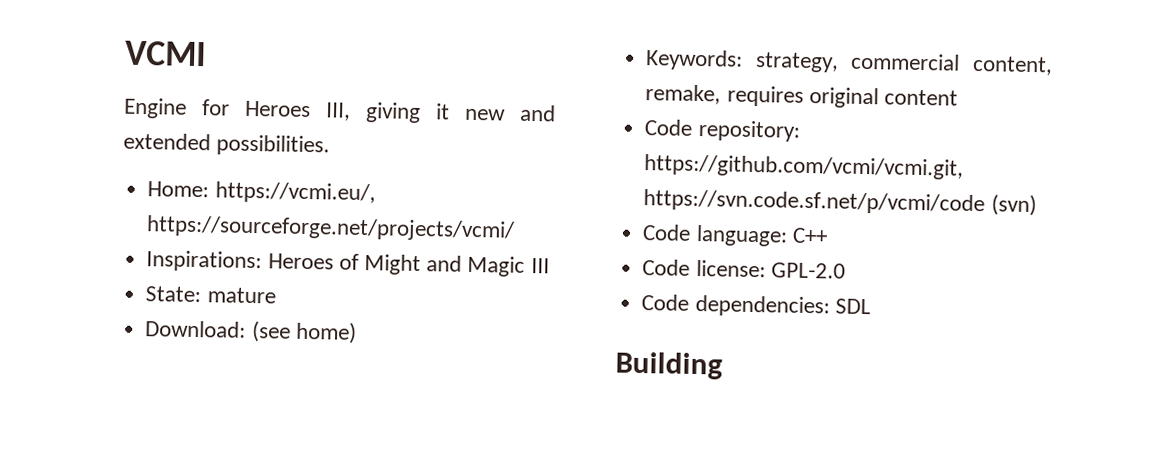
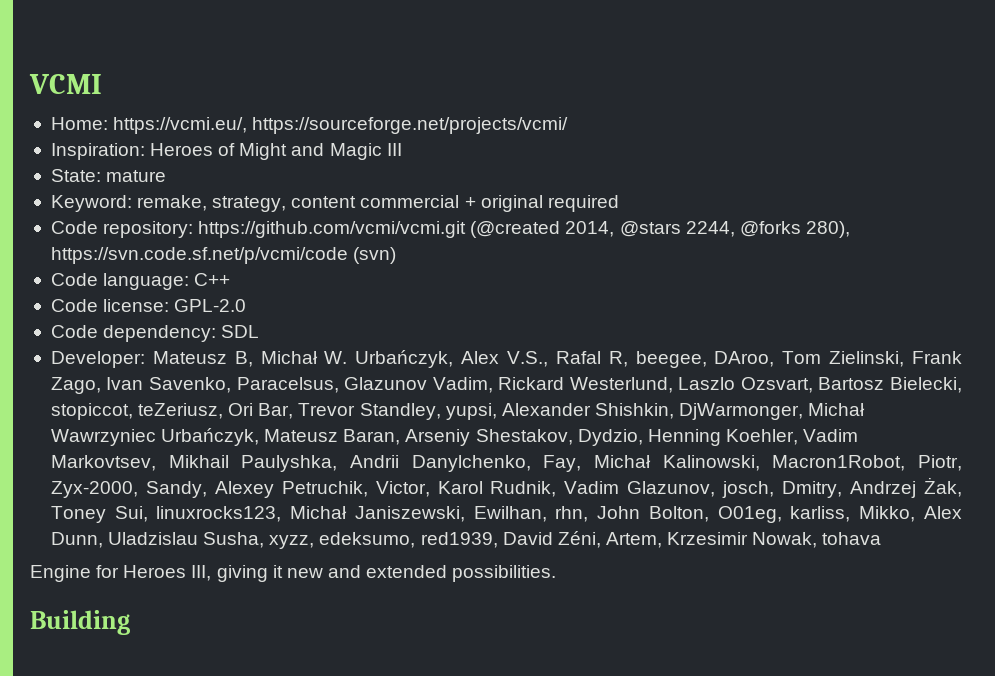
+ Home: https://vcmi.eu/, https://sourceforge.net/projects/vcmi/
+ Inspiration: Heroes of Might and Magic III
+ State: mature
+ Keyword: remake, strategy, content commercial + original required
+ Code repository: https://github.com/vcmi/vcmi.git (@created 2014, @stars 2244, @forks 280), https://svn.code.sf.net/p/vcmi/code (svn)
+ Code language: C++
+ Code license: GPL-2.0
+ Code dependency: SDL
+ Developer: Mateusz B, Michał W. Urbańczyk, Alex V.S., Rafal R, beegee, DAroo, Tom Zielinski, Frank Zago, Ivan Savenko, Paracelsus, Glazunov Vadim, Rickard Westerlund, Laszlo Ozsvart, Bartosz Bielecki, stopiccot, teZeriusz, Ori Bar, Trevor Standley, yupsi, Alexander Shishkin, DjWarmonger, Michał Wawrzyniec Urbańczyk, Mateusz Baran, Arseniy Shestakov, Dydzio, Henning Koehler, Vadim Markovtsev, Mikhail Paulyshka, Andrii Danylchenko, Fay, Michał Kalinowski, Macron1Robot, Piotr, Zyx-2000, Sandy, Alexey Petruchik, Victor, Karol Rudnik, Vadim Glazunov, josch, Dmitry, Andrzej Żak, Toney Sui, linuxrocks123, Michał Janiszewski, Ewilhan, rhn, John Bolton, O01eg, karliss, Mikko, Alex Dunn, Uladzislau Susha, xyzz, edeksumo, red1939, David Zéni, Artem, Krzesimir Nowak, tohava
- Home: https://vcmi.eu/, https://sourceforge.net/projects/vcmi/
- Inspirations: Heroes of Might and Magic III
- State: mature
- Download: (see home)
- Keywords: strategy, commercial content, remake, requires original content
- Code repository: https://github.com/vcmi/vcmi.git, https://svn.code.sf.net/p/vcmi/code (svn)
- Code language: C++
- Code license: GPL-2.0
- Code dependencies: SDL

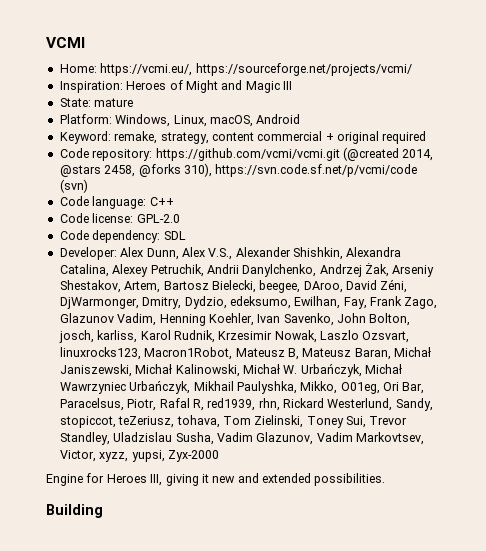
+ Platform: Windows, Linux, macOS, Android
- Code repository: https://github.com/vcmi/vcmi.git (@created 2014, @stars 2244, @forks 280), https://svn.code.sf.net/p/vcmi/code (svn)
+ Code repository: https://github.com/vcmi/vcmi.git (@created 2014, @stars 2458, @forks 310), https://svn.code.sf.net/p/vcmi/code (svn)
- Developer: Mateusz B, Michał W. Urbańczyk, Alex V.S., Rafal R, beegee, DAroo, Tom Zielinski, Frank Zago, Ivan Savenko, Paracelsus, Glazunov Vadim, Rickard Westerlund, Laszlo Ozsvart, Bartosz Bielecki, stopiccot, teZeriusz, Ori Bar, Trevor Standley, yupsi, Alexander Shishkin, DjWarmonger, Michał Wawrzyniec Urbańczyk, Mateusz Baran, Arseniy Shestakov, Dydzio, Henning Koehler, Vadim Markovtsev, Mikhail Paulyshka, Andrii Danylchenko, Fay, Michał Kalinowski, Macron1Robot, Piotr, Zyx-2000, Sandy, Alexey Petruchik, Victor, Karol Rudnik, Vadim Glazunov, josch, Dmitry, Andrzej Żak, Toney Sui, linuxrocks123, Michał Janiszewski, Ewilhan, rhn, John Bolton, O01eg, karliss, Mikko, Alex Dunn, Uladzislau Susha, xyzz, edeksumo, red1939, David Zéni, Artem, Krzesimir Nowak, tohava
+ Developer: Alex Dunn, Alex V.S., Alexander Shishkin, Alexandra Catalina, Alexey Petruchik, Andrii Danylchenko, Andrzej Żak, Arseniy Shestakov, Artem, Bartosz Bielecki, beegee, DAroo, David Zéni, DjWarmonger, Dmitry, Dydzio, edeksumo, Ewilhan, Fay, Frank Zago, Glazunov Vadim, Henning Koehler, Ivan Savenko, John Bolton, josch, karliss, Karol Rudnik, Krzesimir Nowak, Laszlo Ozsvart, linuxrocks123, Macron1Robot, Mateusz B, Mateusz Baran, Michał Janiszewski, Michał Kalinowski, Michał W. Urbańczyk, Michał Wawrzyniec Urbańczyk, Mikhail Paulyshka, Mikko, O01eg, Ori Bar, Paracelsus, Piotr, Rafal R, red1939, rhn, Rickard Westerlund, Sandy, stopiccot, teZeriusz, tohava, Tom Zielinski, Toney Sui, Trevor Standley, Uladzislau Susha, Vadim Glazunov, Vadim Markovtsev, Victor, xyzz, yupsi, Zyx-2000

